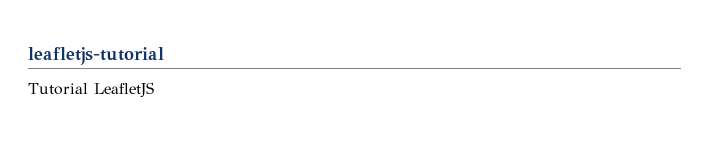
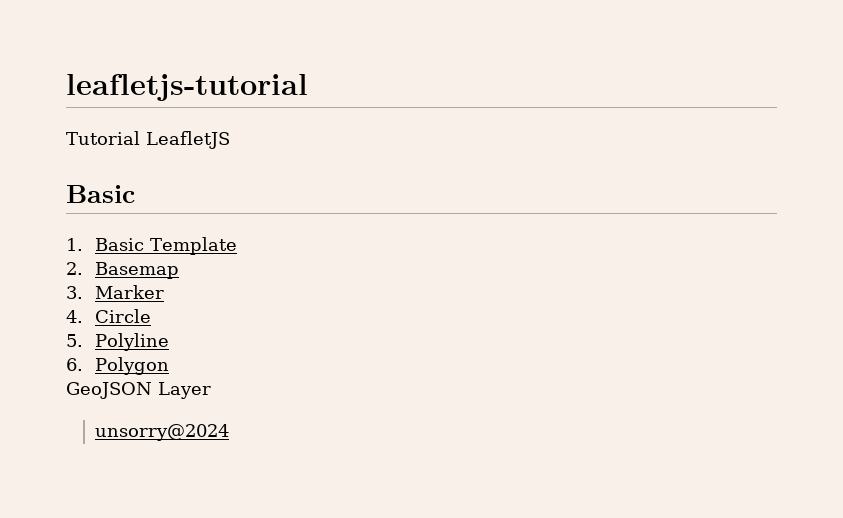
  Tutorial LeafletJS
+ Basic
+ 1. Basic Template
+ 2. Basemap
+ 3. Marker
+ 4. Circle
+ 5. Polyline
+ 6. Polygon
+ GeoJSON Layer
+ unsorry@2024

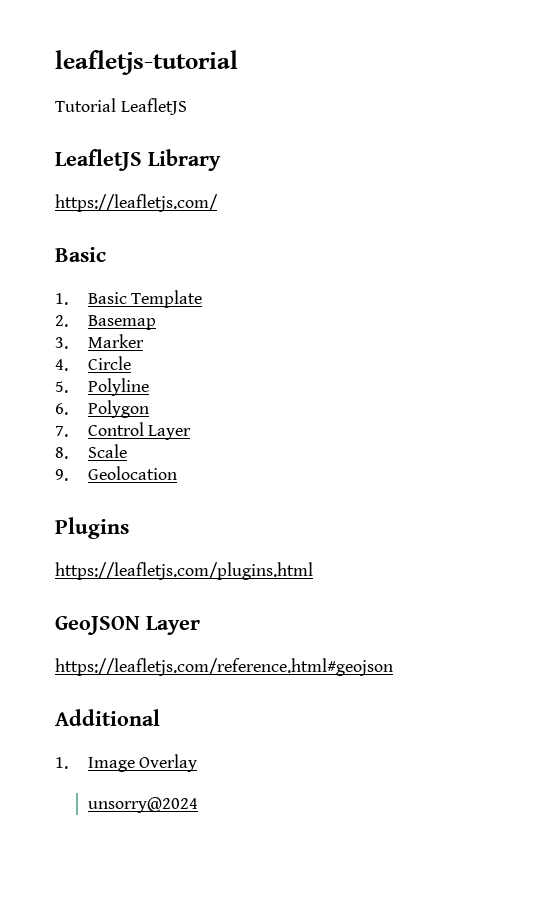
+ LeafletJS Library
+ https://leafletjs.com/
+ 7. Control Layer
+ 8. Scale
+ 9. Geolocation
+ Plugins
+ https://leafletjs.com/plugins.html
  GeoJSON Layer
+ https://leafletjs.com/reference.html#geojson
+ Additional
+ 1. Image Overlay

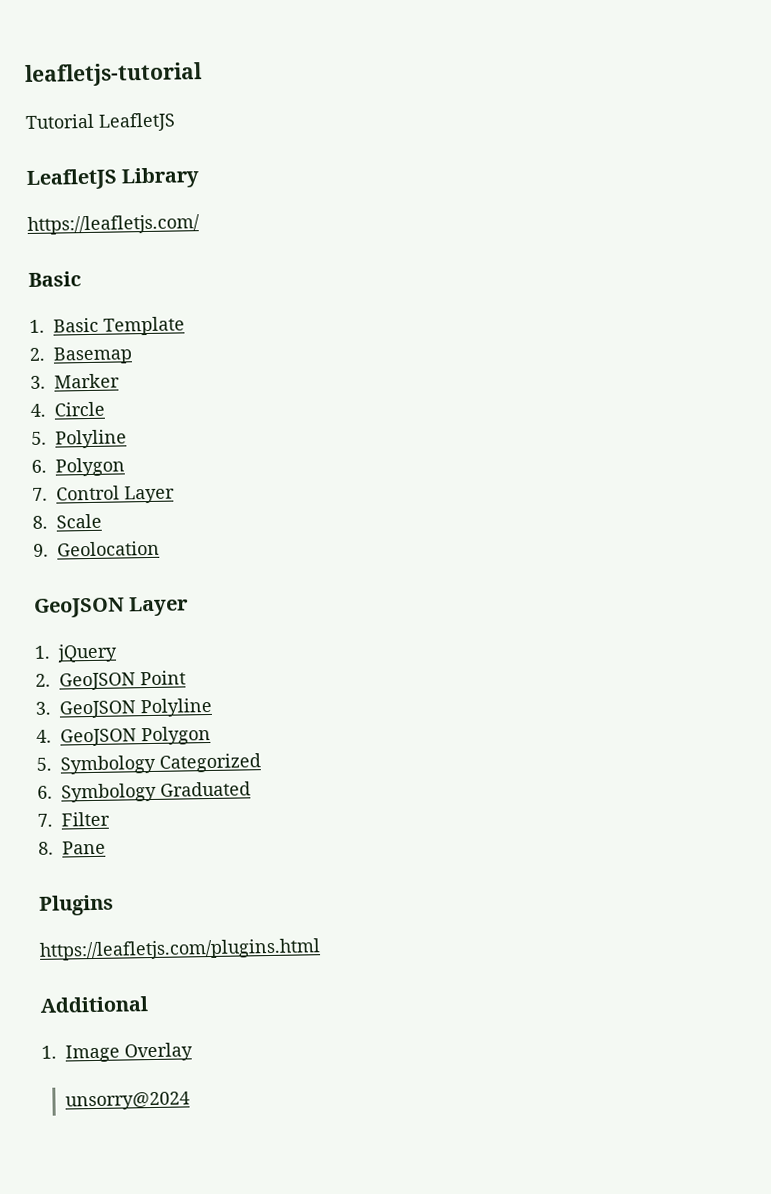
+ GeoJSON Layer
+ 1. jQuery
+ 2. GeoJSON Point
+ 3. GeoJSON Polyline
+ 4. GeoJSON Polygon
+ 5. Symbology Categorized
+ 6. Symbology Graduated
+ 7. Filter
+ 8. Pane
- GeoJSON Layer
- https://leafletjs.com/reference.html#geojson

